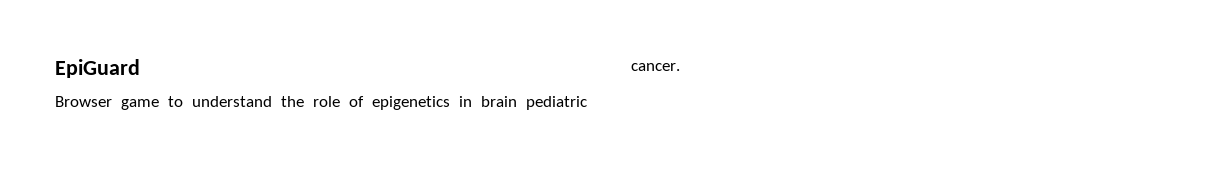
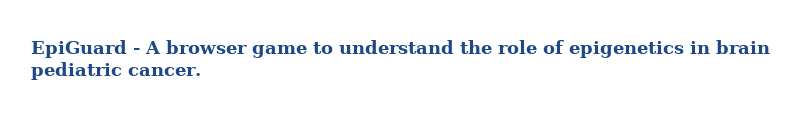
- EpiGuard
- Browser game to understand the role of epigenetics in brain pediatric cancer.
+ EpiGuard - A browser game to understand the role of epigenetics in brain pediatric cancer.

